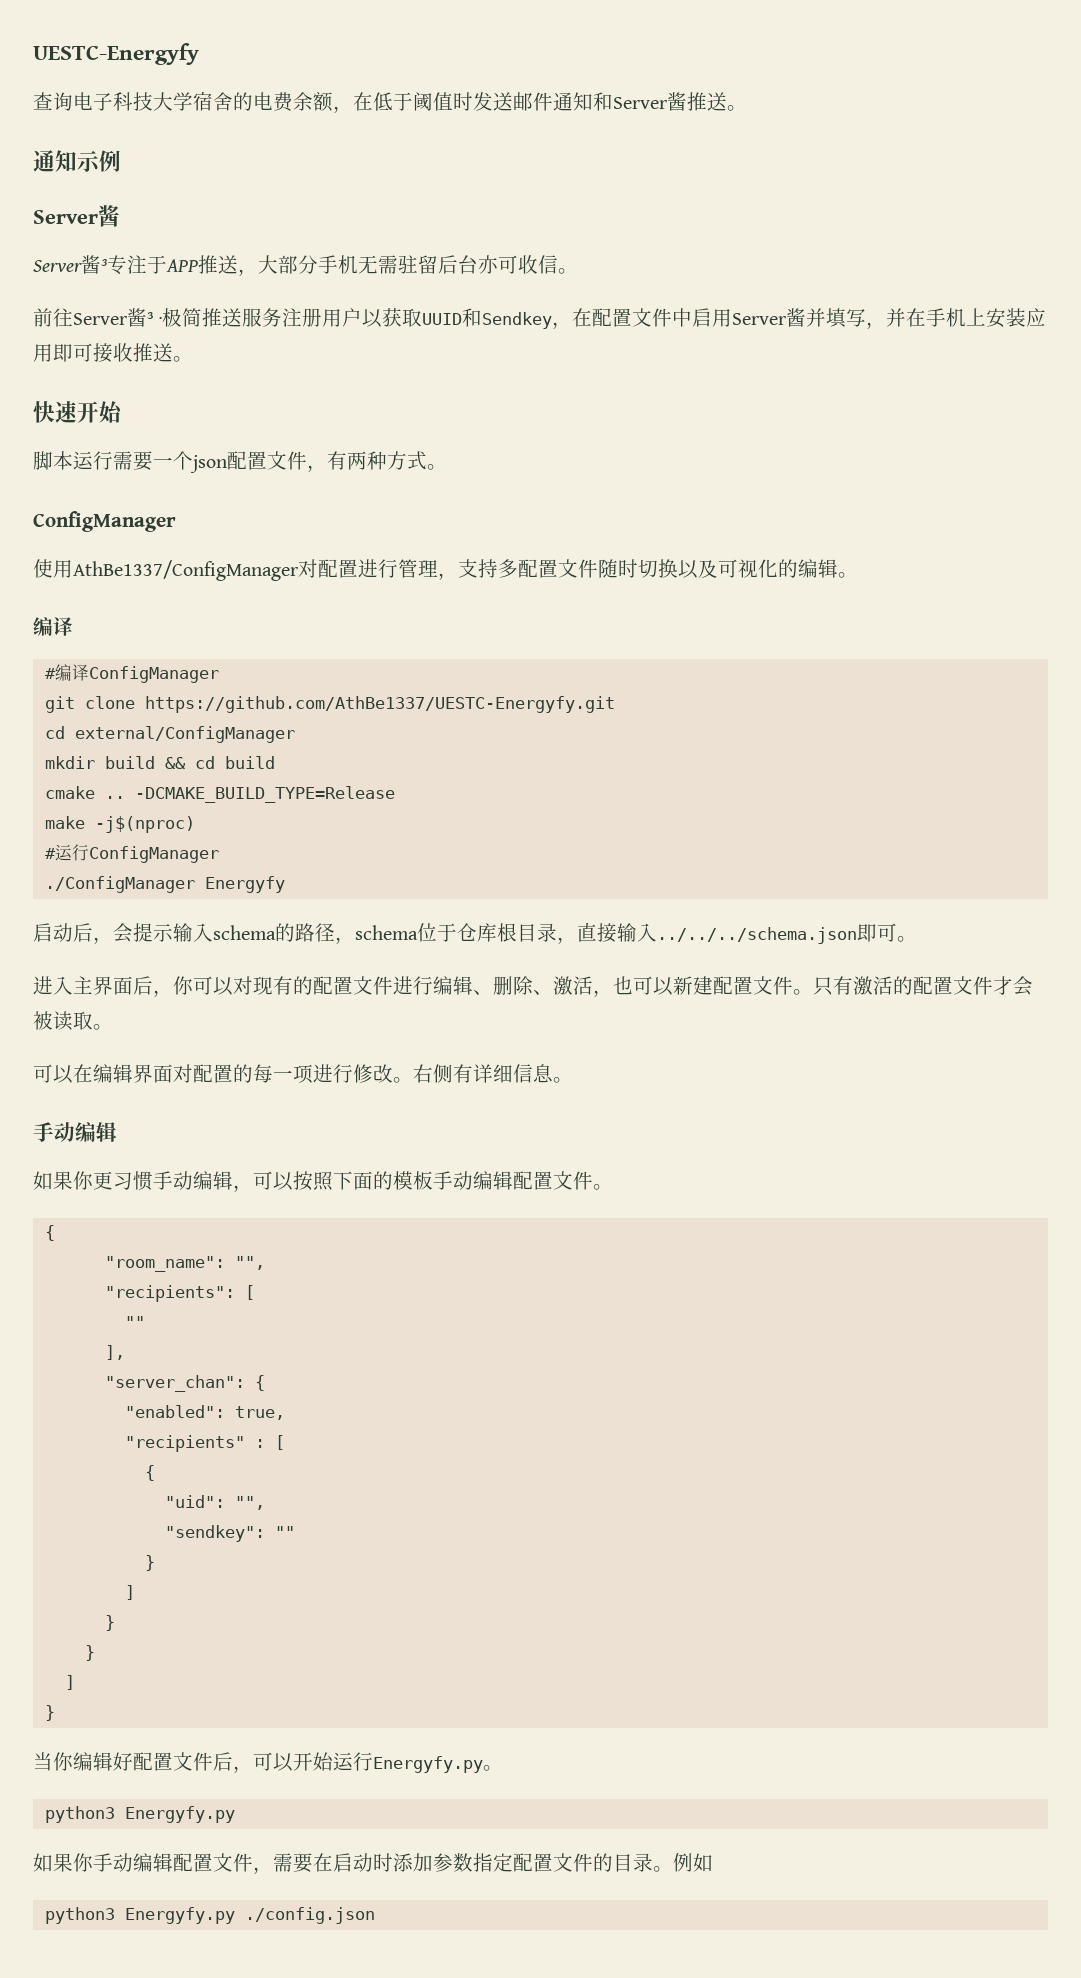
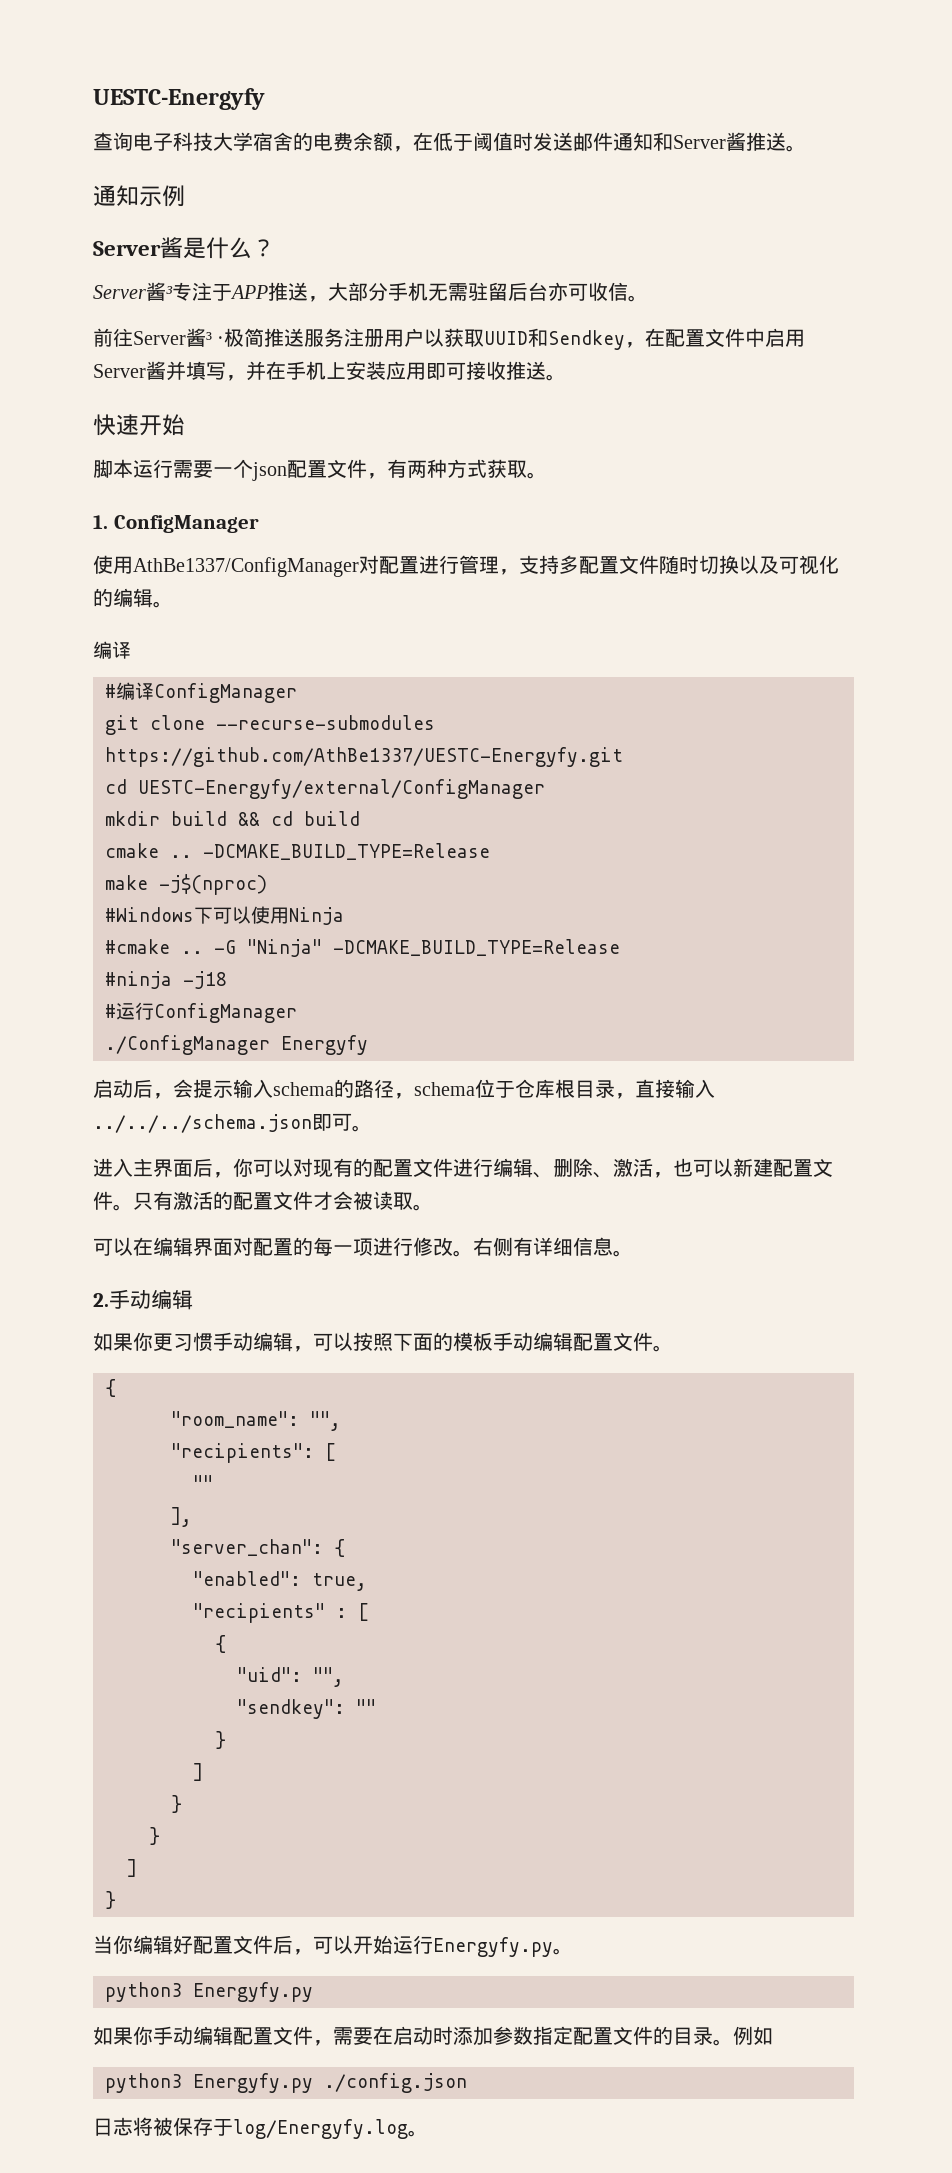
  通知示例
- Server酱
+ Server酱是什么？
- 脚本运行需要一个json配置文件，有两种方式。
- ConfigManager
+ 脚本运行需要一个json配置文件，有两种方式获取。
+ 1. ConfigManager
- git clone https://github.com/AthBe1337/UESTC-Energyfy.git
+ git clone --recurse-submodules https://github.com/AthBe1337/UESTC-Energyfy.git
- cd external/ConfigManager
+ cd UESTC-Energyfy/external/ConfigManager
+ #Windows下可以使用Ninja
+ #cmake .. -G "Ninja" -DCMAKE_BUILD_TYPE=Release
+ #ninja -j18
  右侧有详细信息。
- 手动编辑
+ 2.手动编辑
+ 日志将被保存于log/Energyfy.log。

